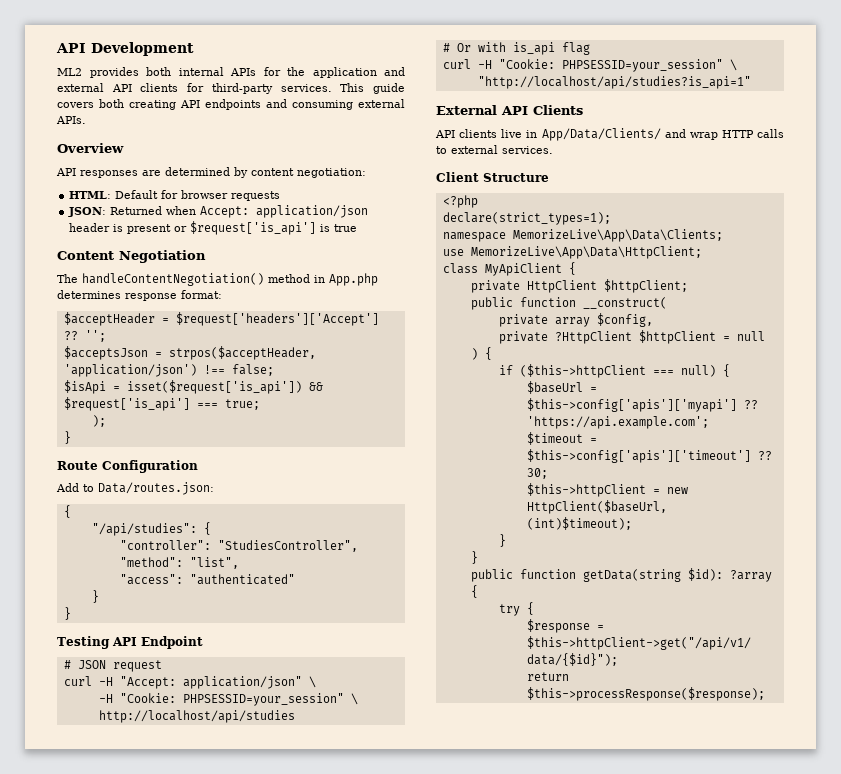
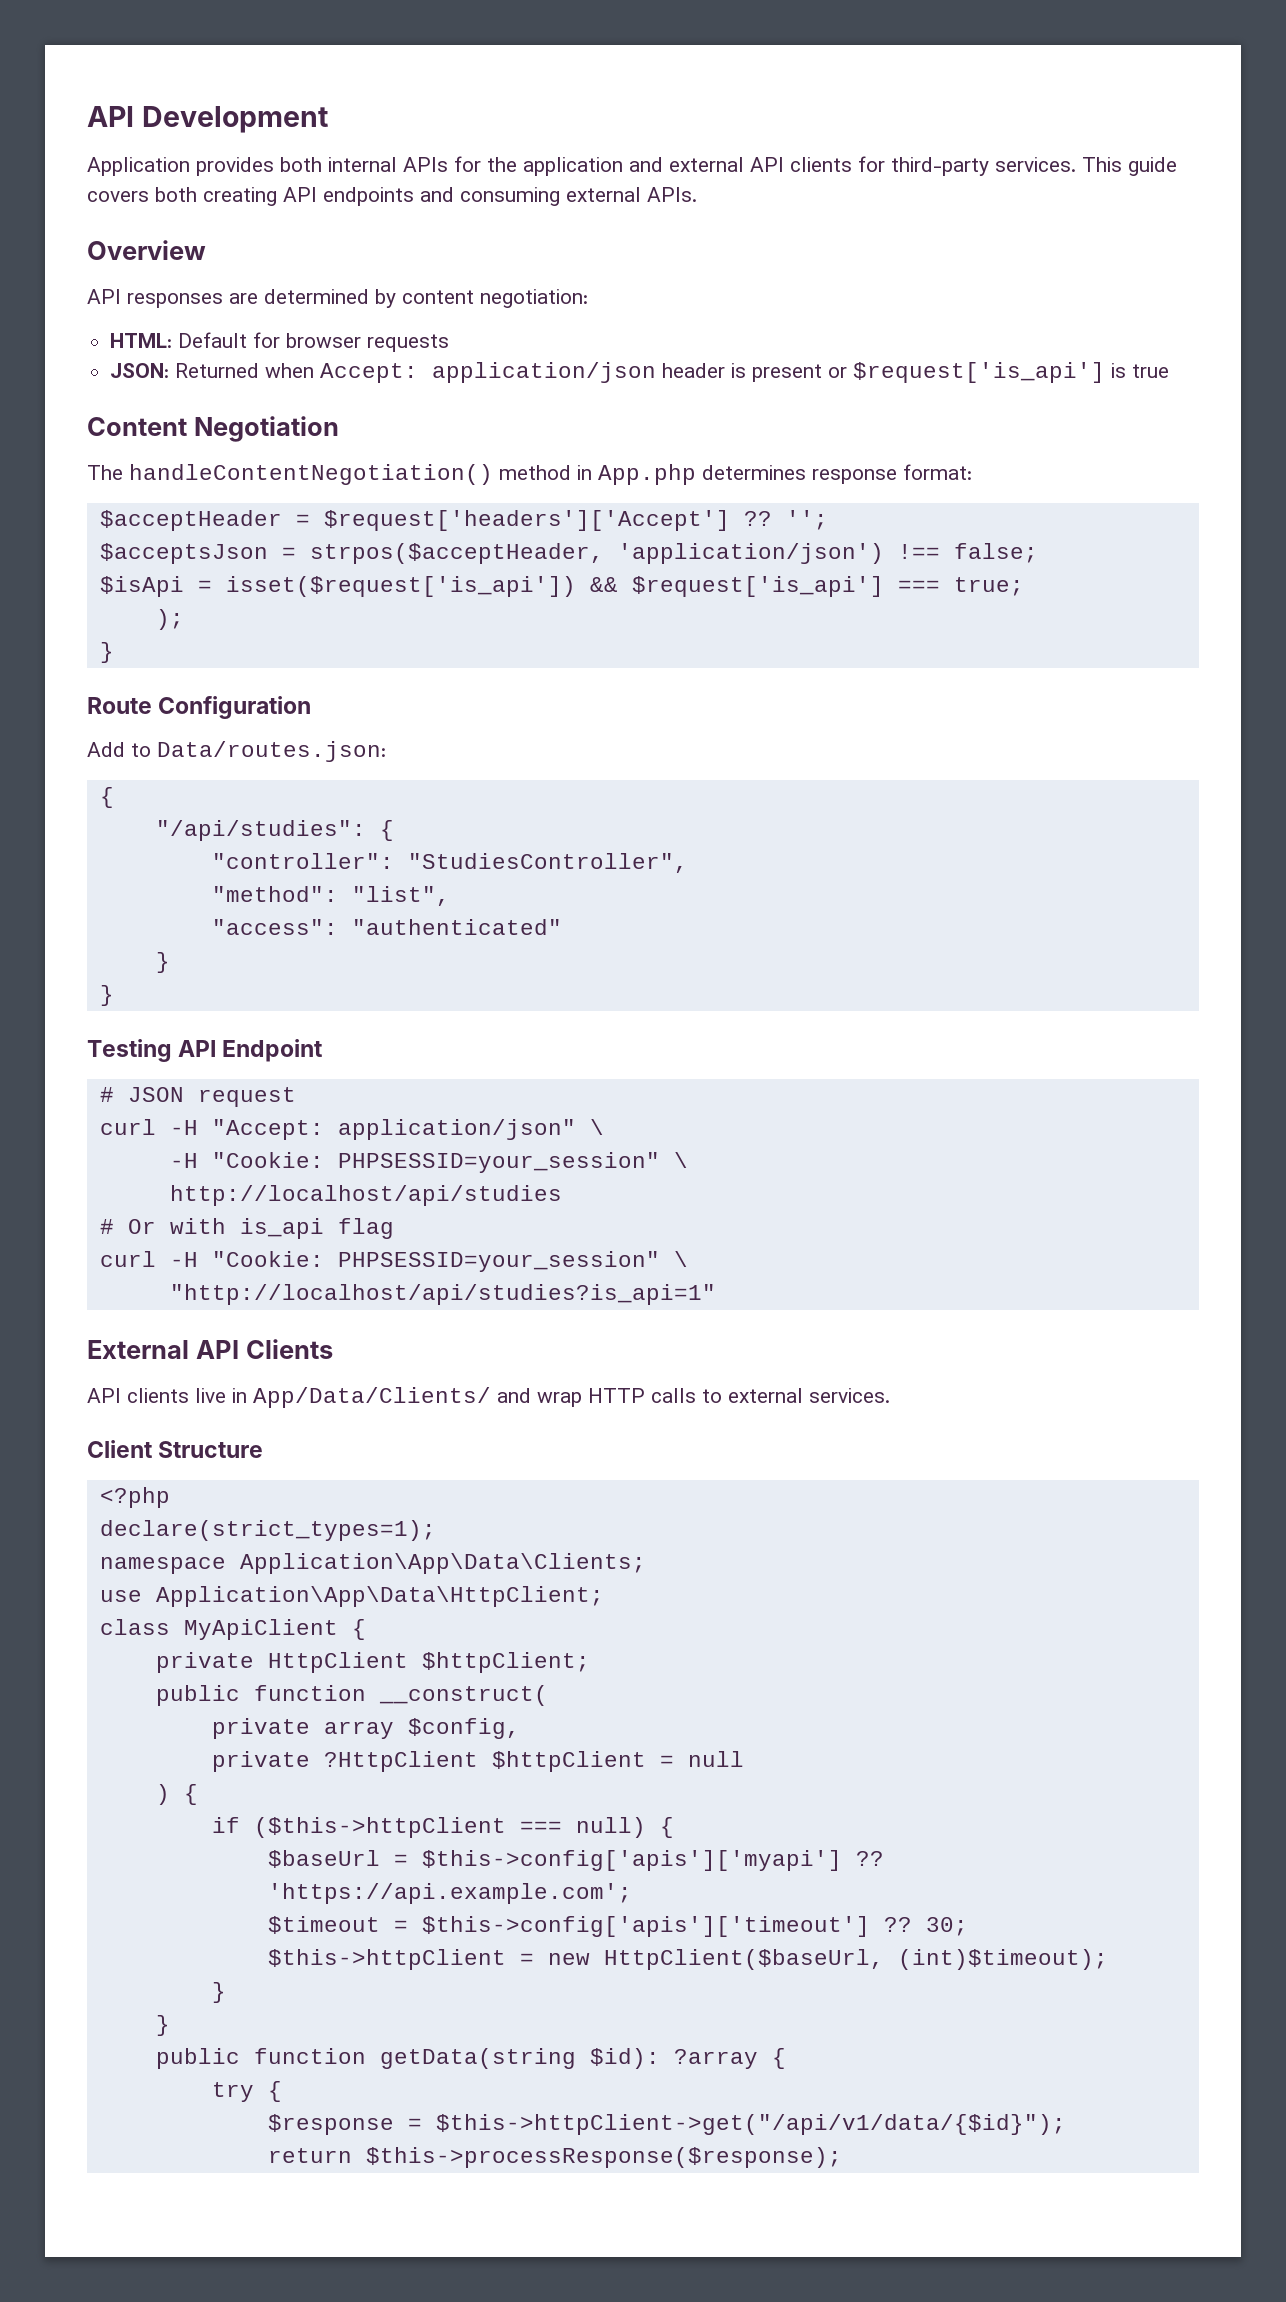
- ML2 provides both internal APIs for the application and external API clients for third-party services.
+ Application provides both internal APIs for the application and external API clients for third-party services.
- namespace MemorizeLive\App\Data\Clients;
+ namespace Application\App\Data\Clients;
- use MemorizeLive\App\Data\HttpClient;
+ use Application\App\Data\HttpClient;

